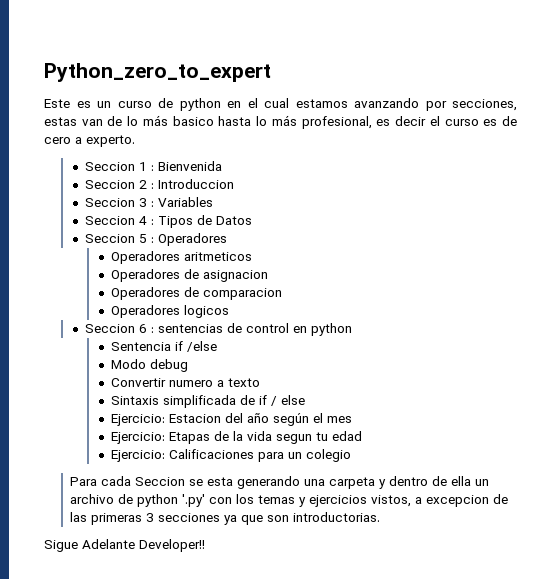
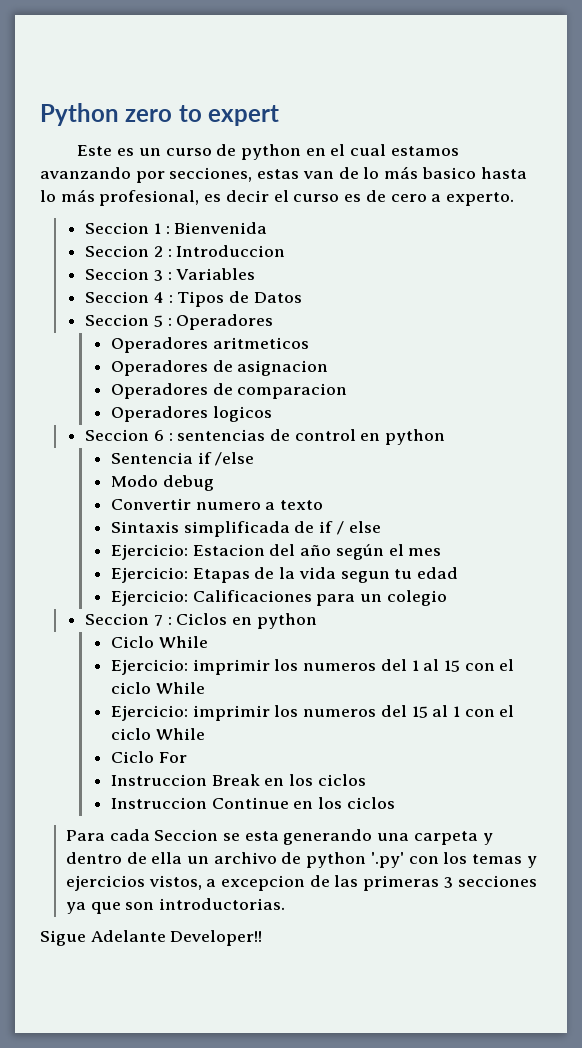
- Python_zero_to_expert
+ Python zero to expert
+ Seccion 7 : Ciclos en python
+ Ciclo While
+ Ejercicio: imprimir los numeros del 1 al 15 con el ciclo While
+ Ejercicio: imprimir los numeros del 15 al 1 con el ciclo While
+ Ciclo For
+ Instruccion Break en los ciclos
+ Instruccion Continue en los ciclos

